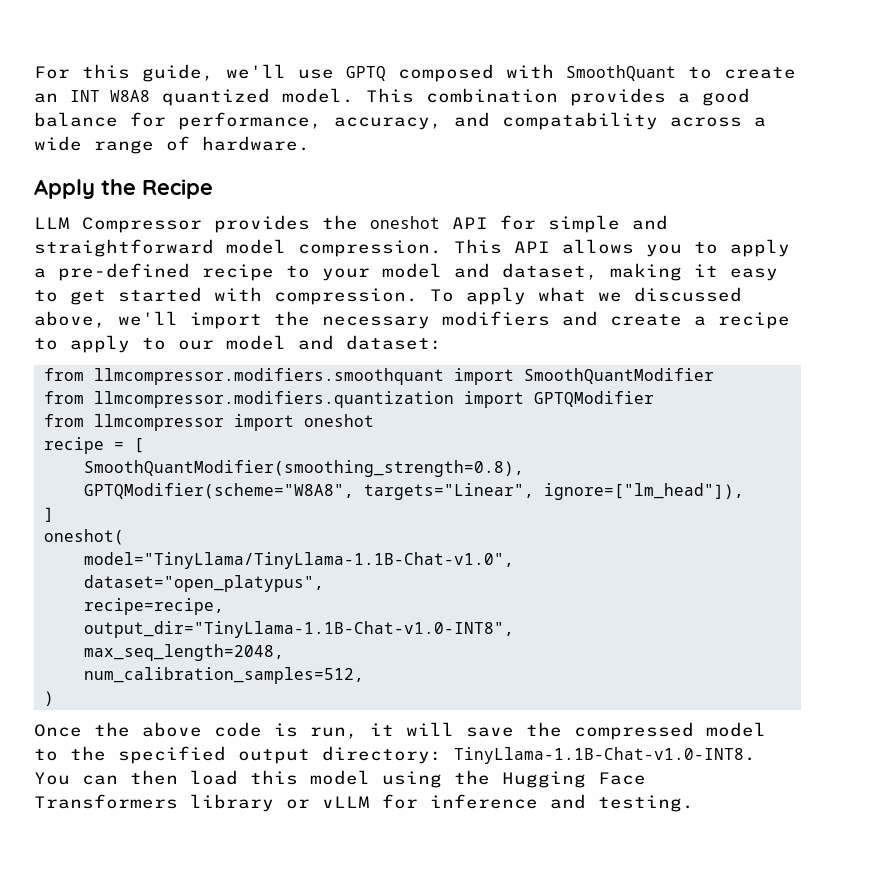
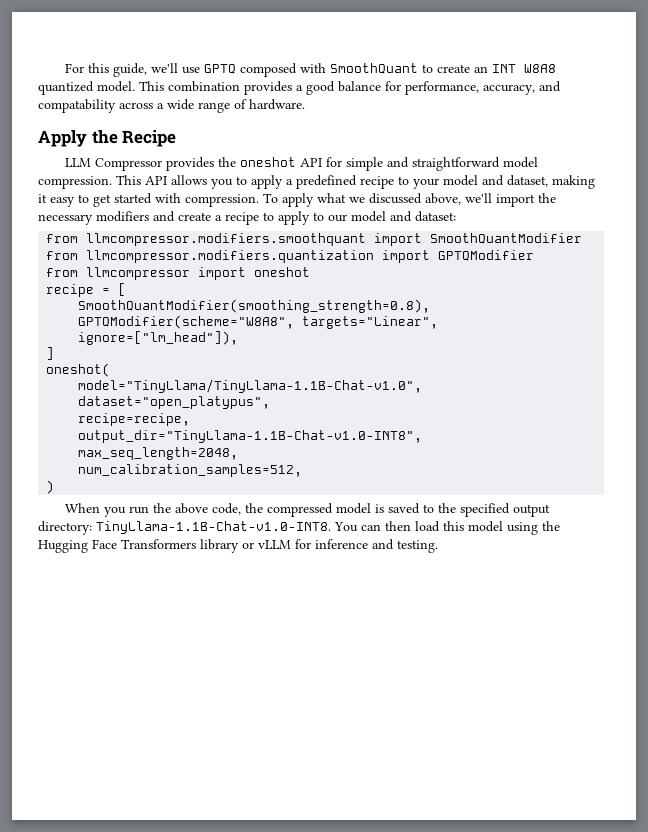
- This API allows you to apply a pre-defined recipe to your model and dataset, making it easy to get started with compression.
+ This API allows you to apply a predefined recipe to your model and dataset, making it easy to get started with compression.
- Once the above code is run, it will save the compressed model to the specified output directory: TinyLlama-1.1B-Chat-v1.0-INT8. You can then load this model using the Hugging Face Transformers library or vLLM for inference and testing.
+ When you run the above code, the compressed model is saved to the specified output directory: TinyLlama-1.1B-Chat-v1.0-INT8. You can then load this model using the Hugging Face Transformers library or vLLM for inference and testing.

